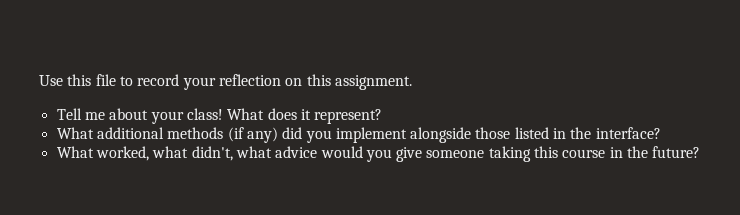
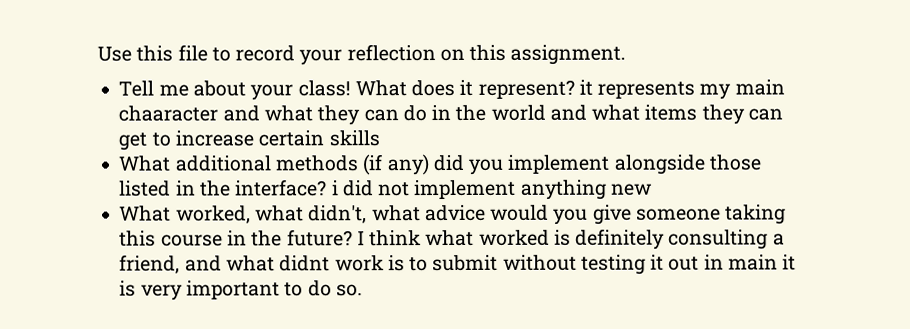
- What does it represent?
+ What does it represent? it represents my main chaaracter and what they can do in the world and what items they can get to increase certain skills
- What additional methods (if any) did you implement alongside those listed in the interface?
+ What additional methods (if any) did you implement alongside those listed in the interface? i did not implement anything new
+ I think what worked is definitely consulting a friend, and what didnt work is to submit without testing it out in main it is very important to do so.

